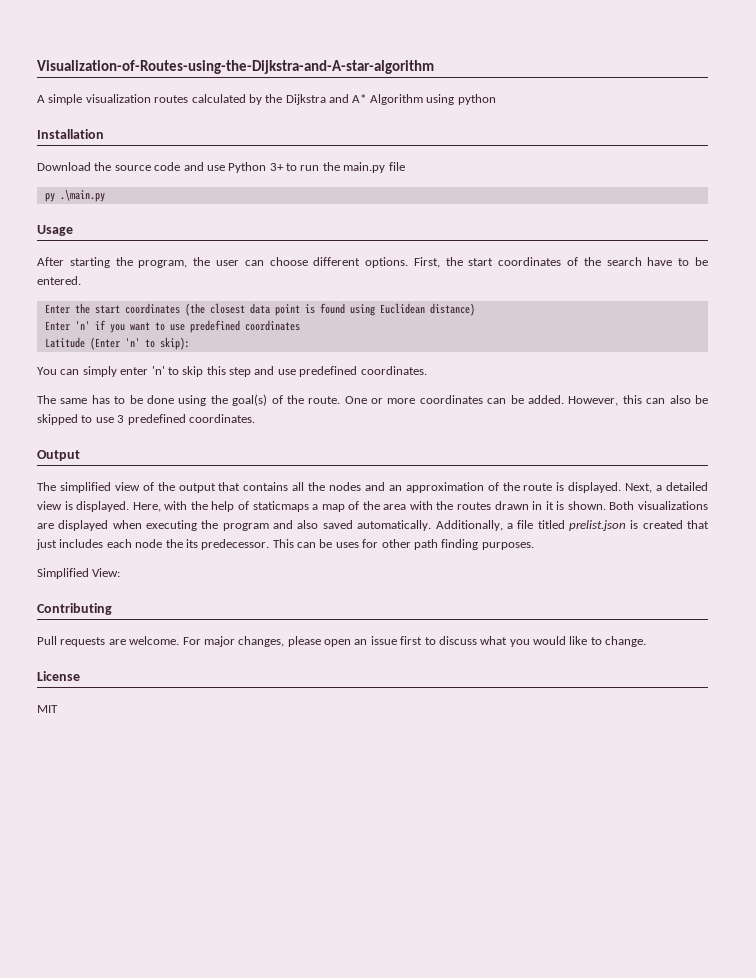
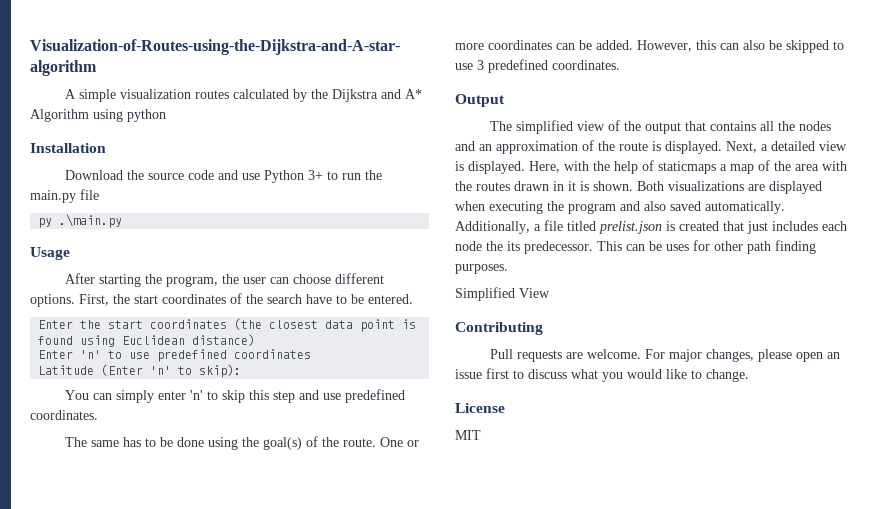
- Enter 'n' if you want to use predefined coordinates
+ Enter 'n' to use predefined coordinates
- Simplified View:
+ Simplified View

